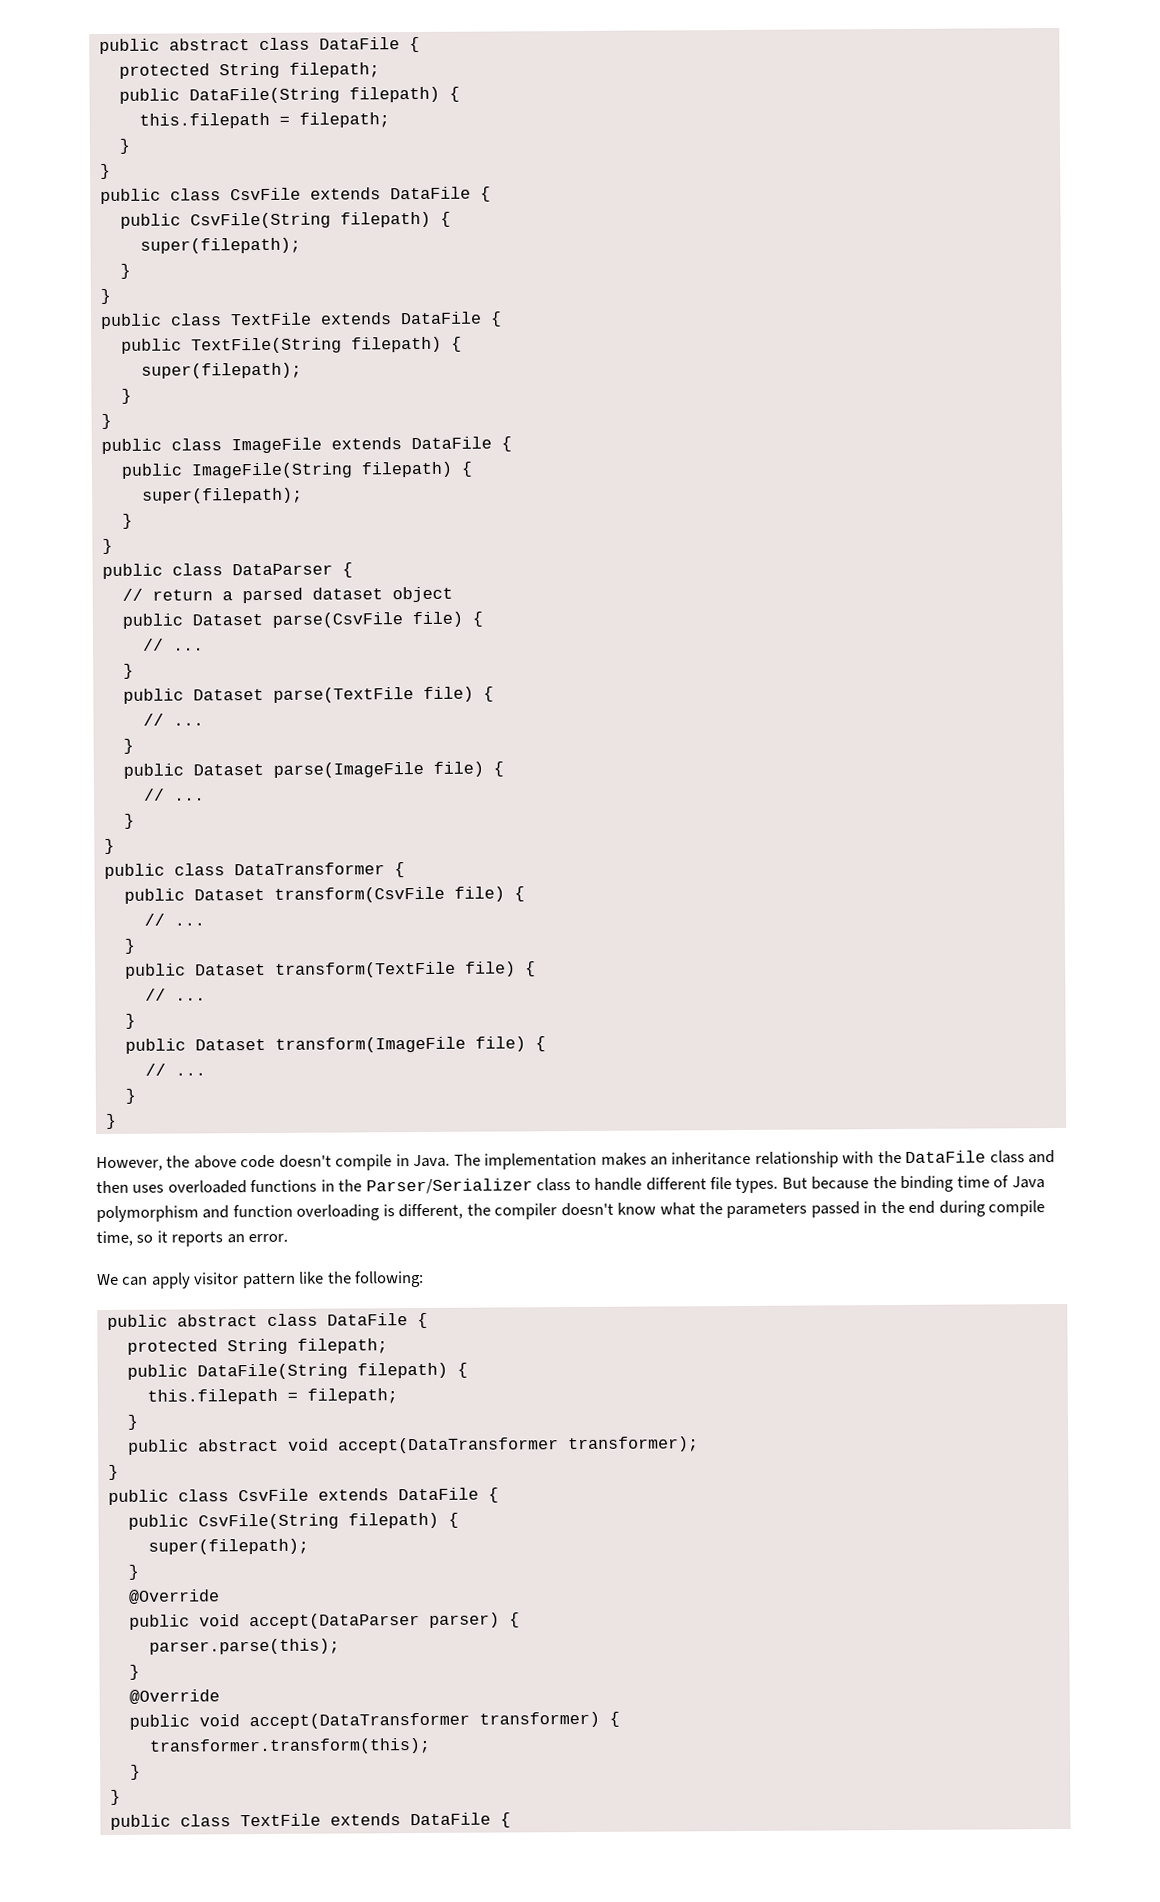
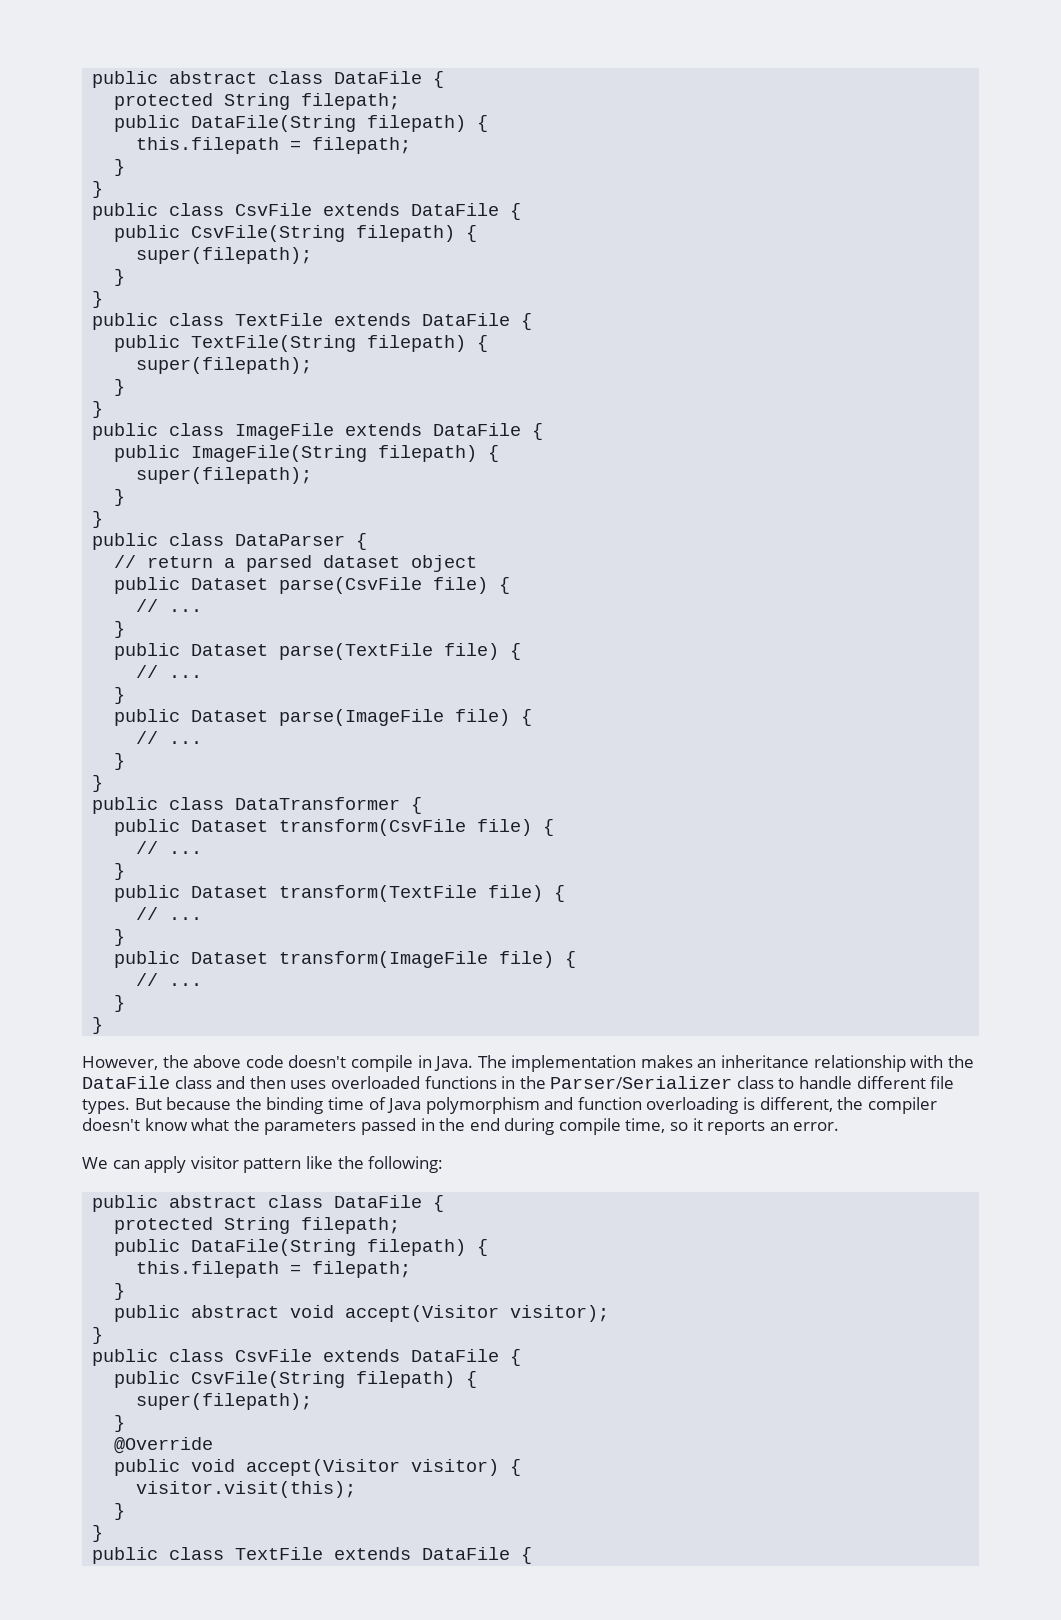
- public abstract void accept(DataTransformer transformer);
+ public abstract void accept(Visitor visitor);
- public void accept(DataParser parser) {
- parser.parse(this);
- }
- @Override
- public void accept(DataTransformer transformer) {
- transformer.transform(this);
+ public void accept(Visitor visitor) {
+ visitor.visit(this);

